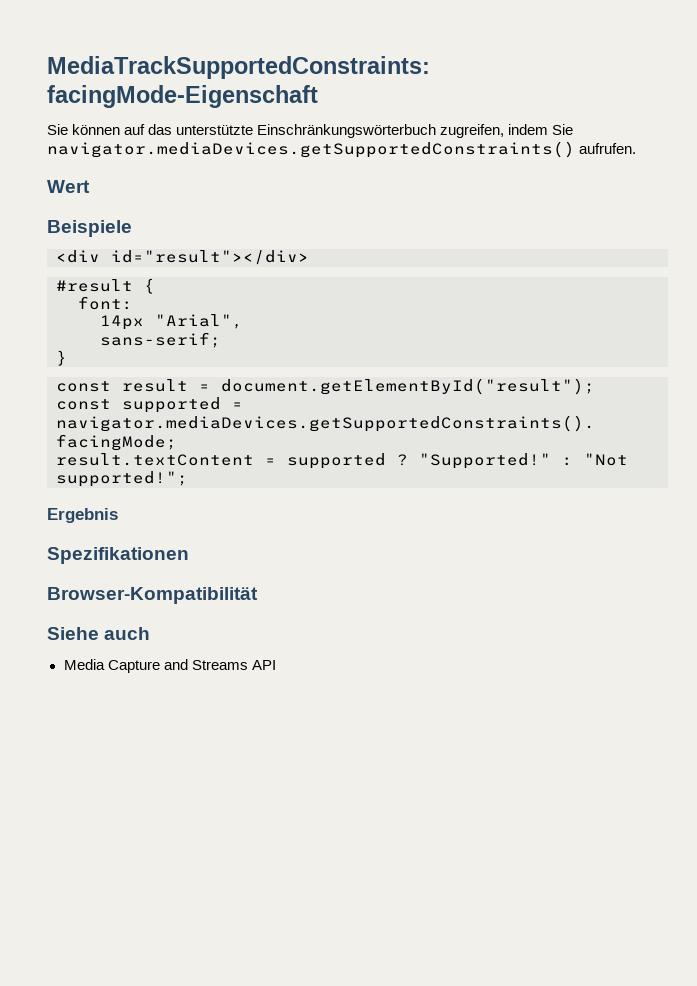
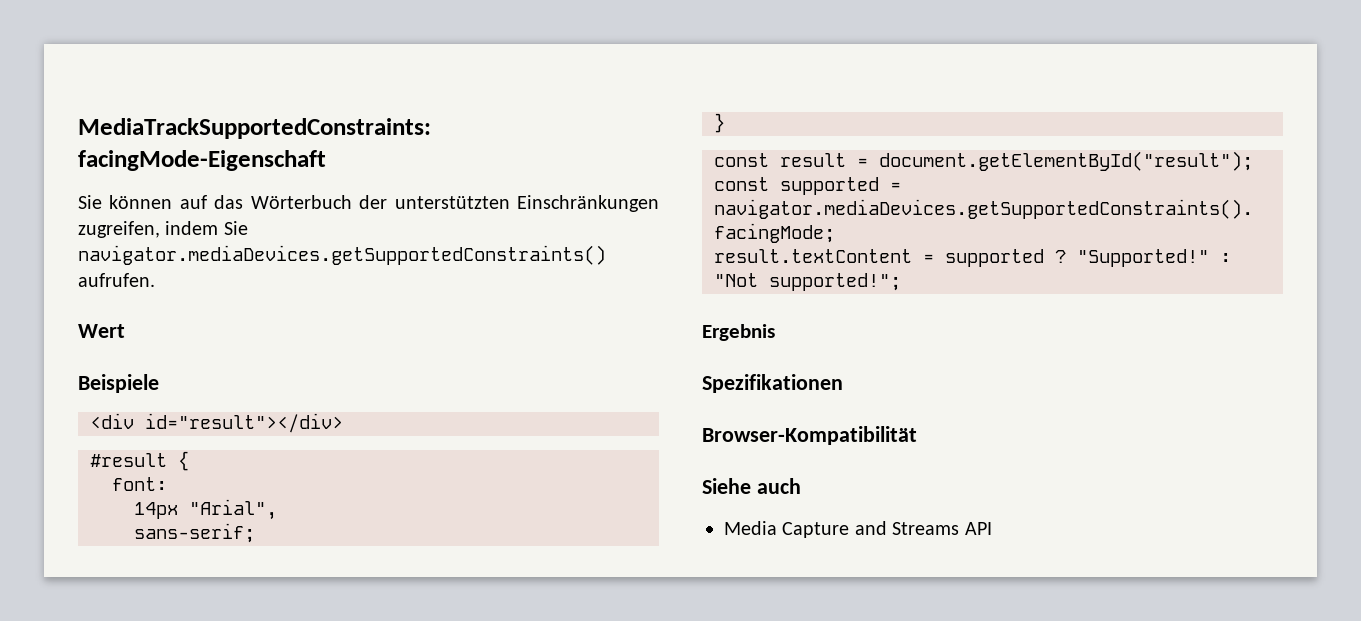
- Sie können auf das unterstützte Einschränkungswörterbuch zugreifen, indem Sie navigator.mediaDevices.getSupportedConstraints() aufrufen.
+ Sie können auf das Wörterbuch der unterstützten Einschränkungen zugreifen, indem Sie navigator.mediaDevices.getSupportedConstraints() aufrufen.

